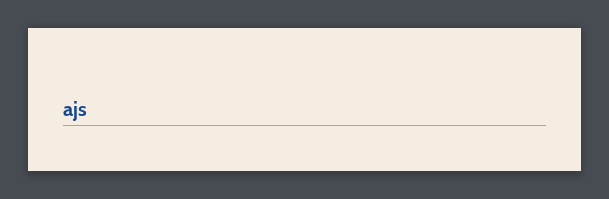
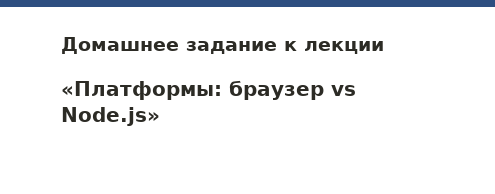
- ajs
+ Домашнее задание к лекции
+ «Платформы: браузер vs Node.js»

